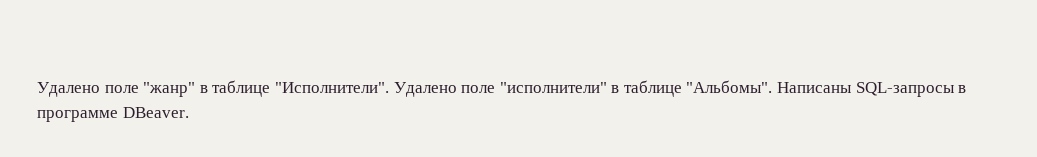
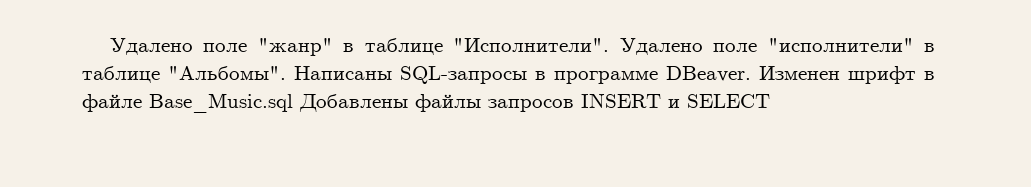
+ Изменен шрифт в файле Base_Music.sql Добавлены файлы запросов INSERT и SELECT

